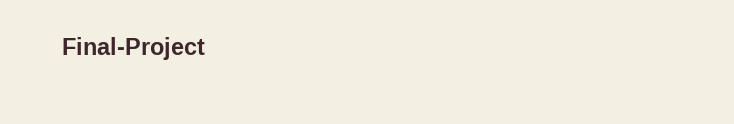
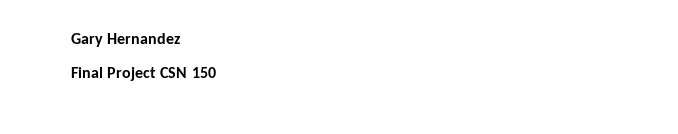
- Final-Project
+ Gary Hernandez
+ Final Project CSN 150

